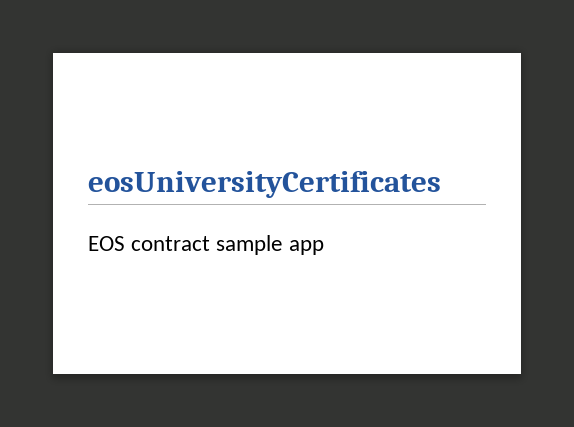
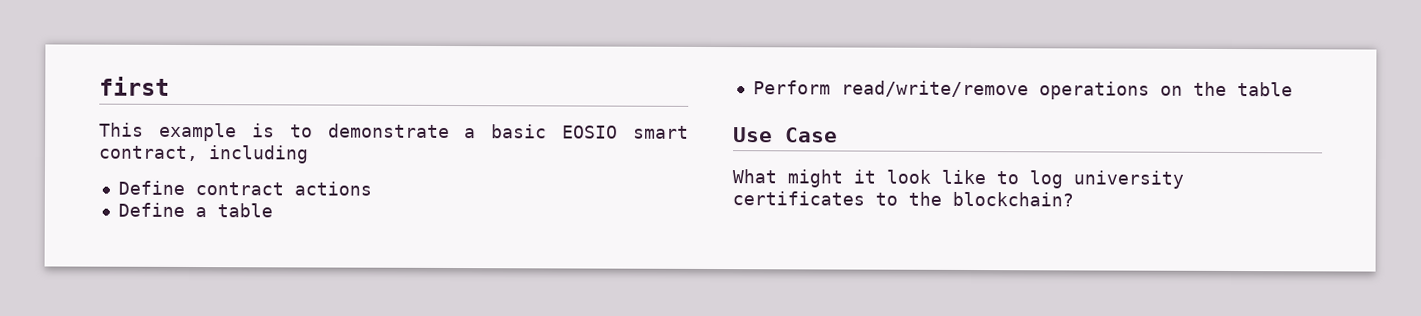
- eosUniversityCertificates
- EOS contract sample app
+ first
+ This example is to demonstrate a basic EOSIO smart contract, including
+ Define contract actions
+ Define a table
+ Perform read/write/remove operations on the table
+ Use Case
+ What might it look like to log university certificates to the blockchain?

